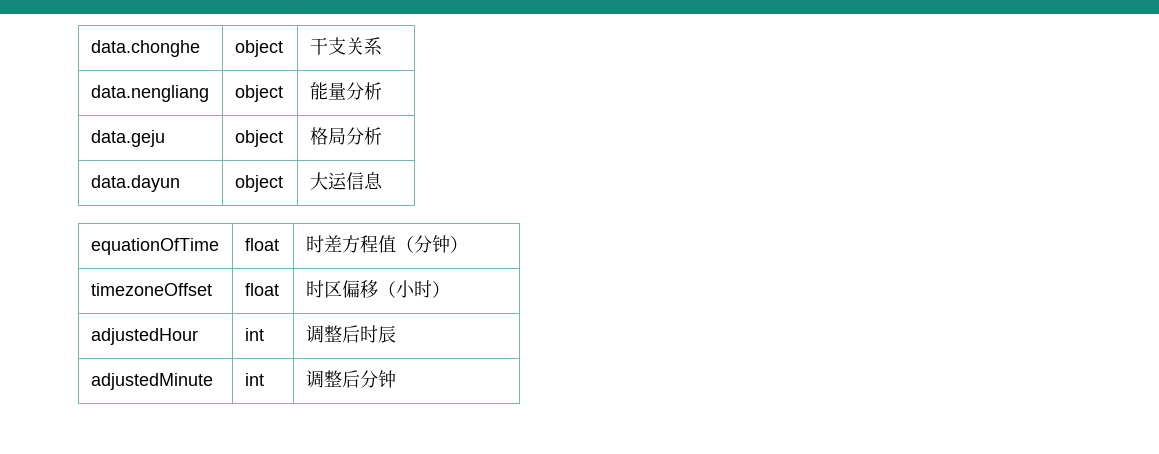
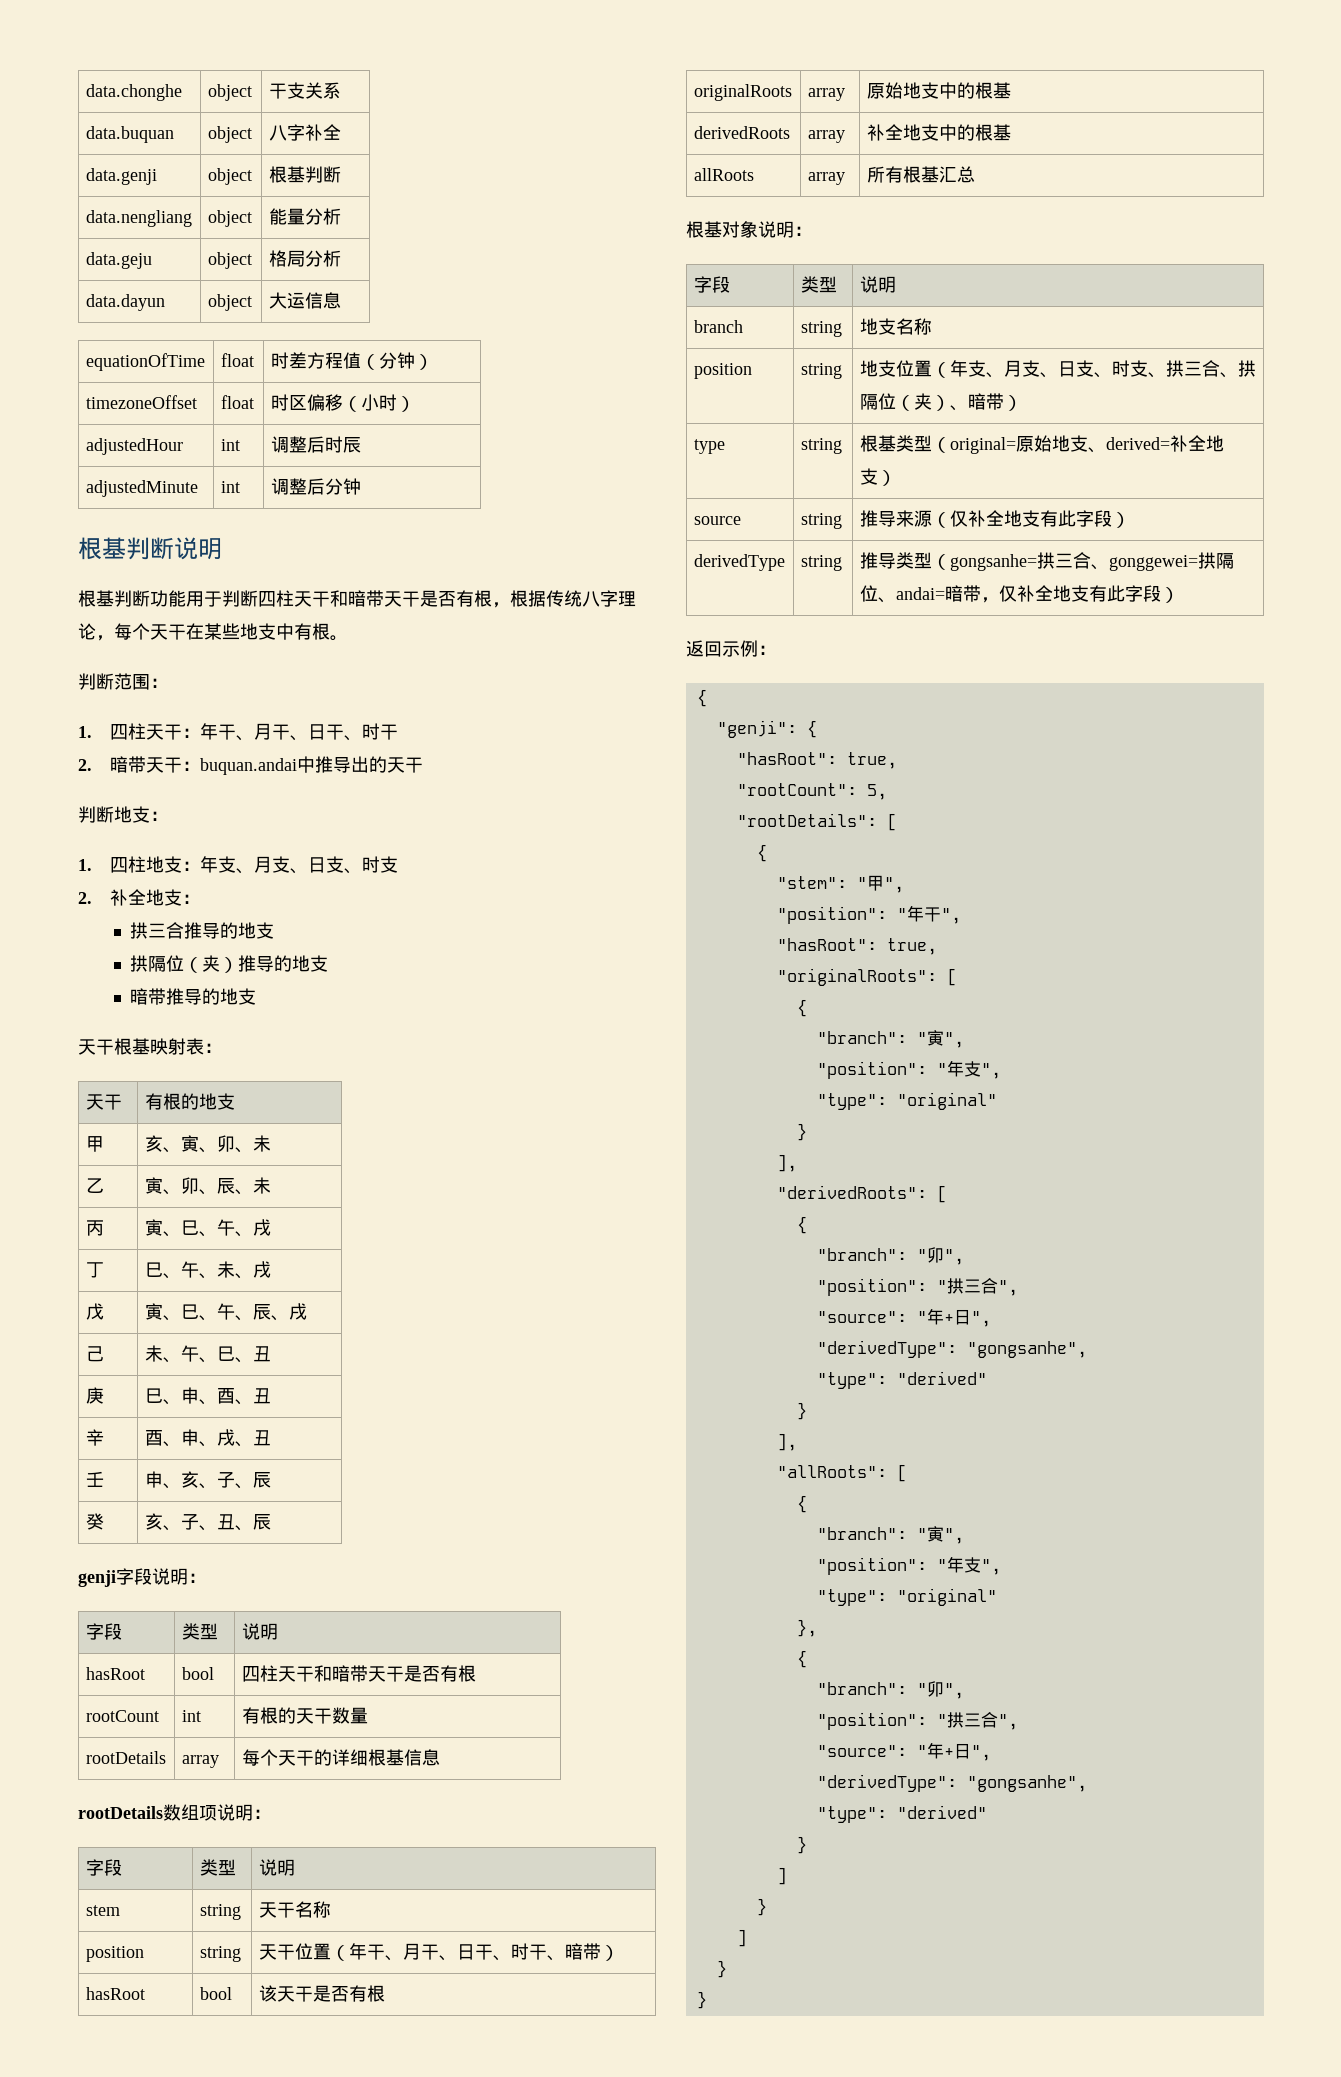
+ data.buquan | object | 八字补全
+ data.genji | object | 根基判断
+ 根基判断说明
+ 根基判断功能用于判断四柱天干和暗带天干是否有根，根据传统八字理论，每个天干在某些地支中有根。
+ 判断范围：
+ 1.四柱天干：年干、月干、日干、时干
+ 2.暗带天干：buquan.andai中推导出的天干
+ 判断地支：
+ 1.四柱地支：年支、月支、日支、时支
+ 2.补全地支：
+ 拱三合推导的地支
+ 拱隔位（夹）推导的地支
+ 暗带推导的地支
+ 天干根基映射表：
+ 天干 | 有根的地支
+ 甲 | 亥、寅、卯、未
+ 乙 | 寅、卯、辰、未
+ 丙 | 寅、巳、午、戌
+ 丁 | 巳、午、未、戌
+ 戊 | 寅、巳、午、辰、戌
+ 己 | 未、午、巳、丑
+ 庚 | 巳、申、酉、丑
+ 辛 | 酉、申、戌、丑
+ 壬 | 申、亥、子、辰
+ 癸 | 亥、子、丑、辰
+ genji字段说明：
+ 字段 | 类型 | 说明
+ hasRoot | bool | 四柱天干和暗带天干是否有根
+ rootCount | int | 有根的天干数量
+ rootDetails | array | 每个天干的详细根基信息
+ rootDetails数组项说明：
+ 字段 | 类型 | 说明
+ stem | string | 天干名称
+ position | string | 天干位置（年干、月干、日干、时干、暗带）
+ hasRoot | bool | 该天干是否有根
+ originalRoots | array | 原始地支中的根基
+ derivedRoots | array | 补全地支中的根基
+ allRoots | array | 所有根基汇总
+ 根基对象说明：
+ 字段 | 类型 | 说明
+ branch | string | 地支名称
+ position | string | 地支位置（年支、月支、日支、时支、拱三合、拱隔位（夹）、暗带）
+ type | string | 根基类型（original=原始地支、derived=补全地支）
+ source | string | 推导来源（仅补全地支有此字段）
+ derivedType | string | 推导类型（gongsanhe=拱三合、gonggewei=拱隔位、andai=暗带，仅补全地支有此字段）
+ 返回示例：
+ {
+ "genji": {
+ "hasRoot": true,
+ "rootCount": 5,
+ "rootDetails": [
+ {
+ "stem": "甲",
+ "position": "年干",
+ "hasRoot": true,
+ "originalRoots": [
+ {
+ "branch": "寅",
+ "position": "年支",
+ "type": "original"
+ }
+ ],
+ "derivedRoots": [
+ {
+ "branch": "卯",
+ "position": "拱三合",
+ "source": "年+日",
+ "derivedType": "gongsanhe",
+ "type": "derived"
+ }
+ ],
+ "allRoots": [
+ {
+ "branch": "寅",
+ "position": "年支",
+ "type": "original"
+ },
+ {
+ "branch": "卯",
+ "position": "拱三合",
+ "source": "年+日",
+ "derivedType": "gongsanhe",
+ "type": "derived"
+ }
+ ]
+ }
+ ]
+ }
+ }

